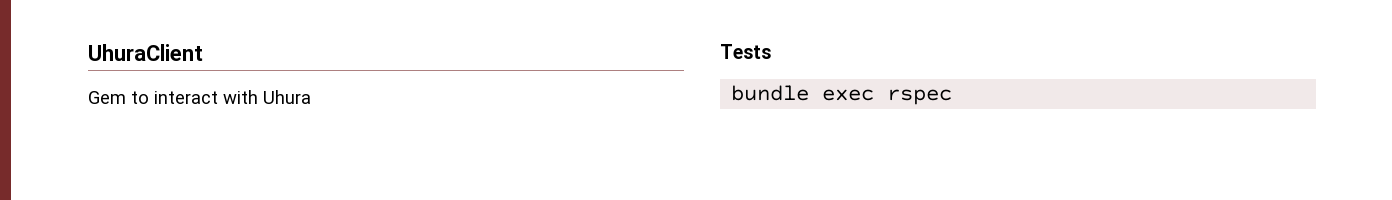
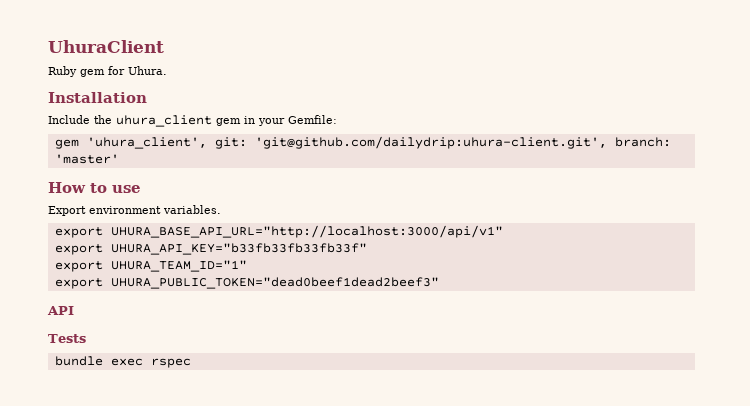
- Gem to interact with Uhura
+ Ruby gem for Uhura.
+ Installation
+ Include the uhura_client gem in your Gemfile:
+ gem 'uhura_client', git: 'git@github.com/dailydrip:uhura-client.git', branch: 'master'
+ How to use
+ Export environment variables.
+ export UHURA_BASE_API_URL="http://localhost:3000/api/v1"
+ export UHURA_API_KEY="b33fb33fb33fb33f"
+ export UHURA_TEAM_ID="1"
+ export UHURA_PUBLIC_TOKEN="dead0beef1dead2beef3"
+ API

